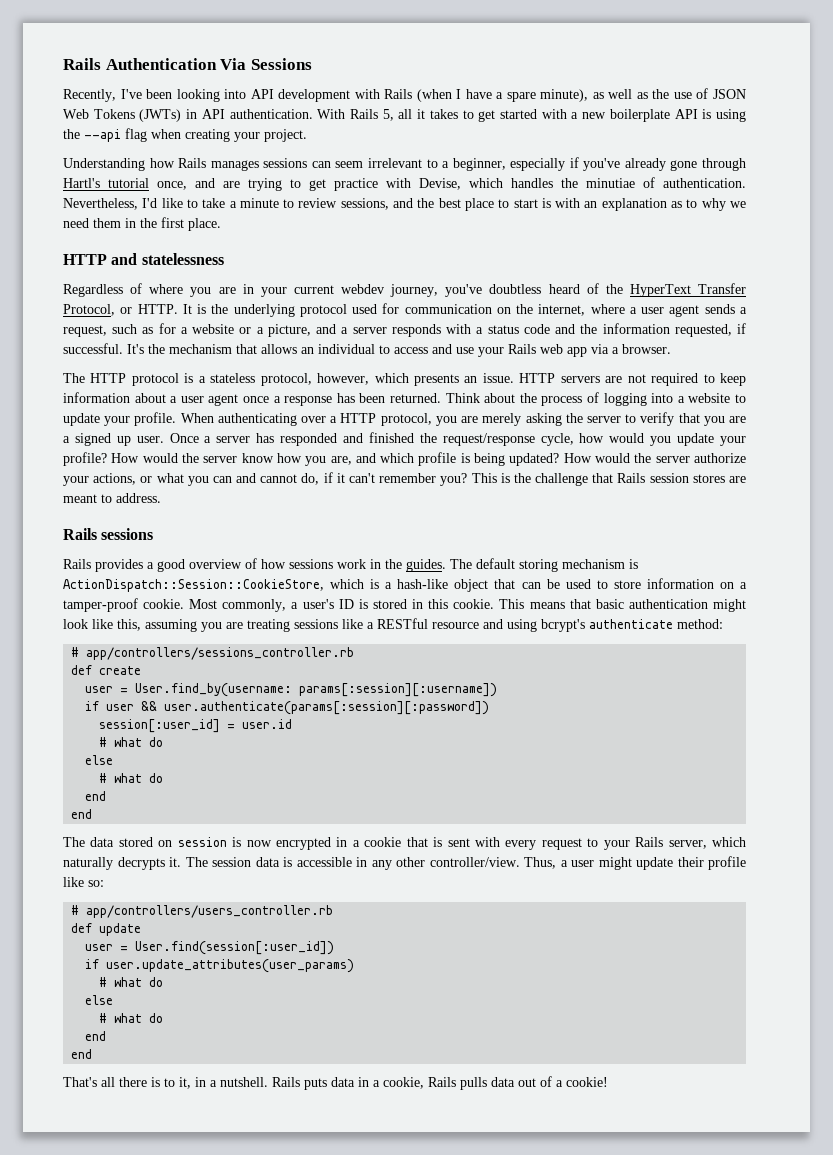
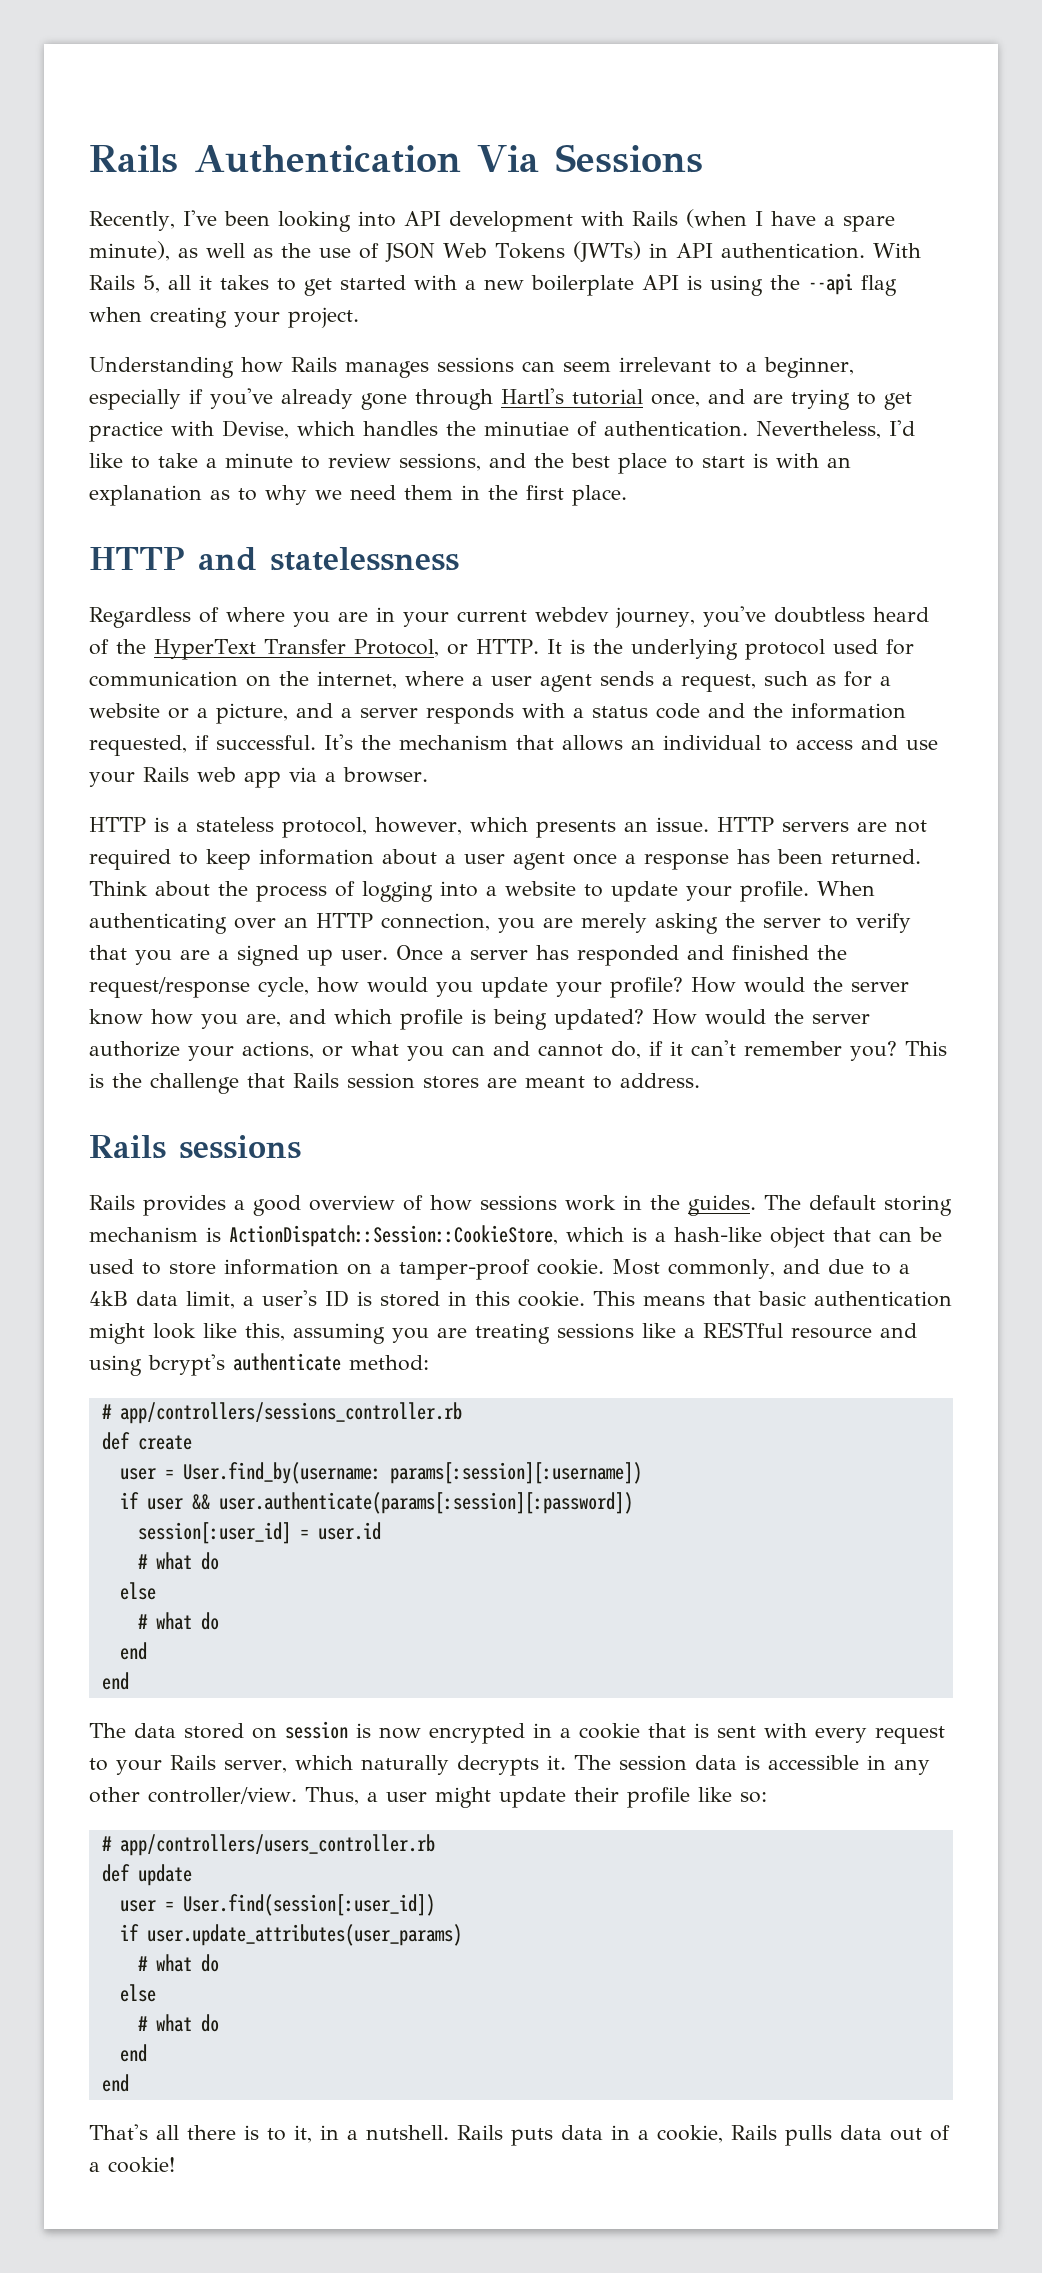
- The HTTP protocol is a stateless protocol, however, which presents an issue.
+ HTTP is a stateless protocol, however, which presents an issue.
- When authenticating over a HTTP protocol, you are merely asking the server to verify that you are a signed up user.
+ When authenticating over an HTTP connection, you are merely asking the server to verify that you are a signed up user.
- Most commonly, a user's ID is stored in this cookie.
+ Most commonly, and due to a 4kB data limit, a user's ID is stored in this cookie.

